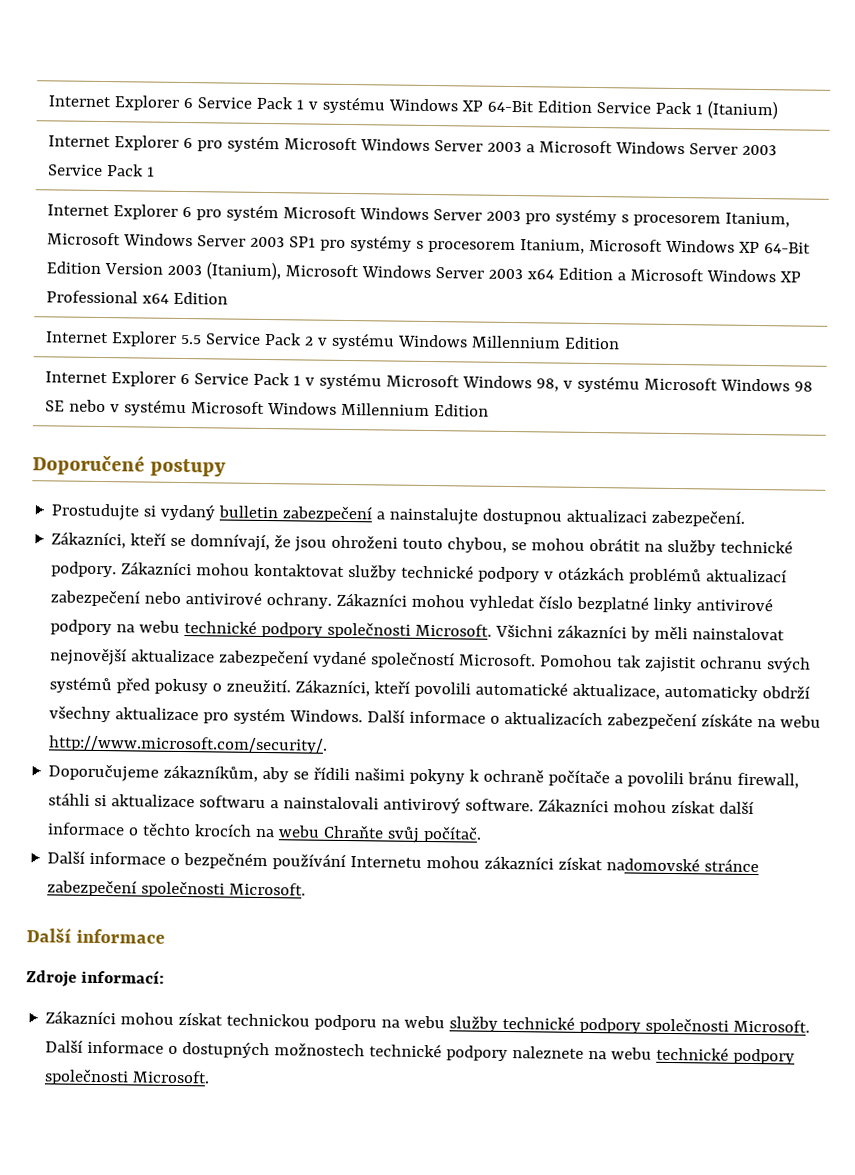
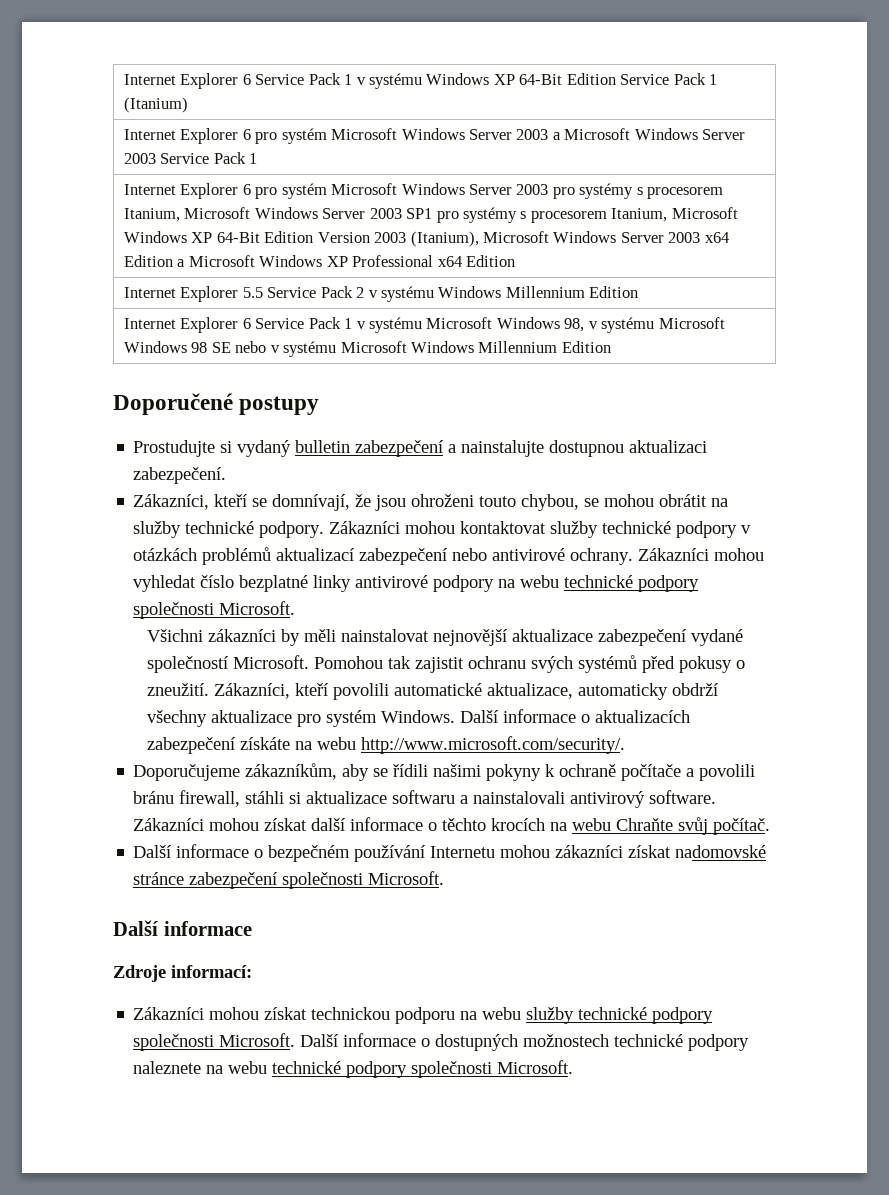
- Zákazníci mohou vyhledat číslo bezplatné linky antivirové podpory na webu technické podpory společnosti Microsoft. Všichni zákazníci by měli nainstalovat nejnovější aktualizace zabezpečení vydané společností Microsoft.
+ Zákazníci mohou vyhledat číslo bezplatné linky antivirové podpory na webu technické podpory společnosti Microsoft.
+ Všichni zákazníci by měli nainstalovat nejnovější aktualizace zabezpečení vydané společností Microsoft.

